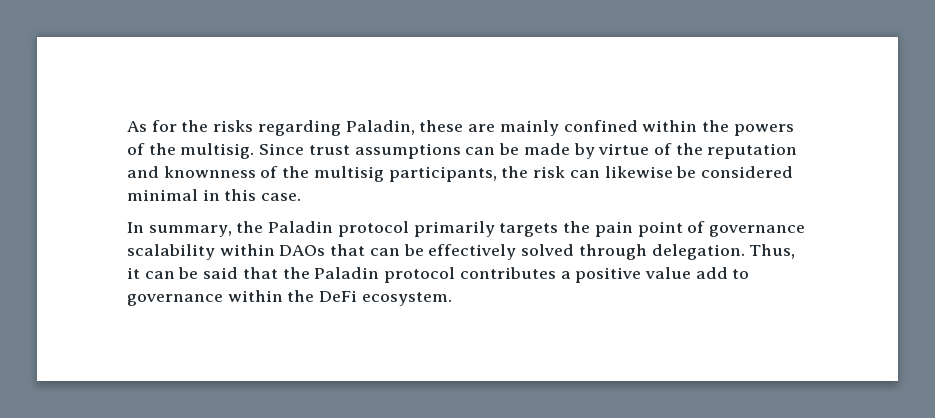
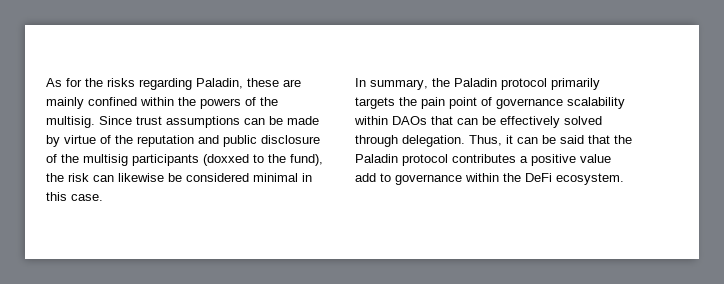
- Since trust assumptions can be made by virtue of the reputation and knownness of the multisig participants, the risk can likewise be considered minimal in this case.
+ Since trust assumptions can be made by virtue of the reputation and public disclosure of the multisig participants (doxxed to the fund), the risk can likewise be considered minimal in this case.

